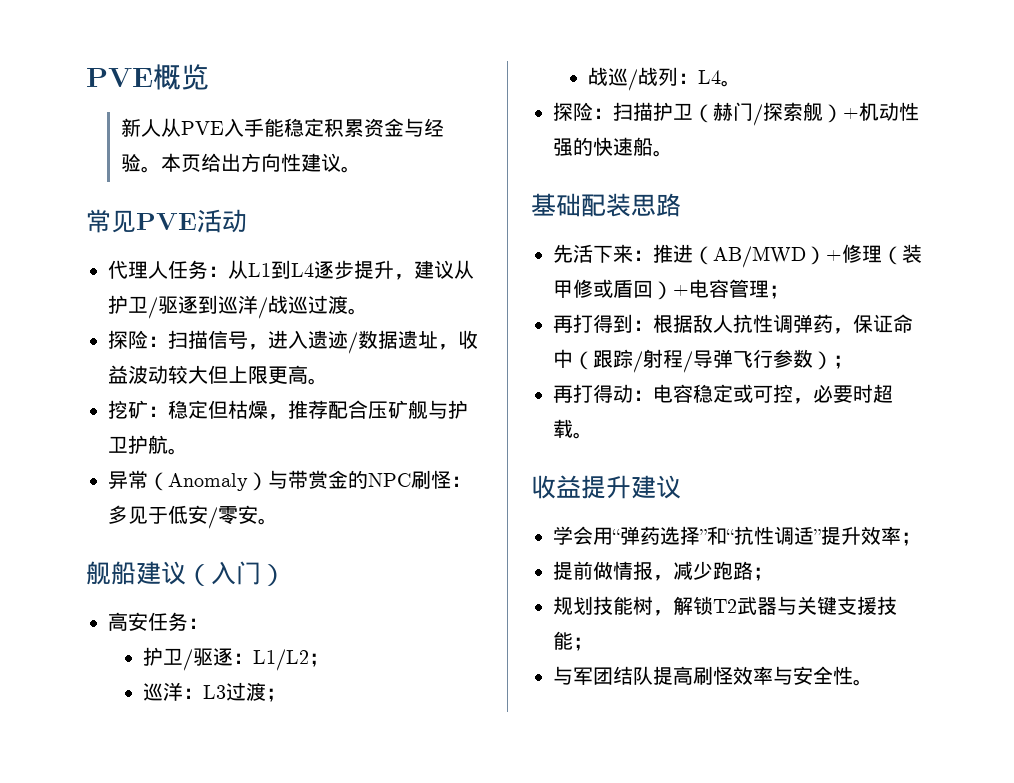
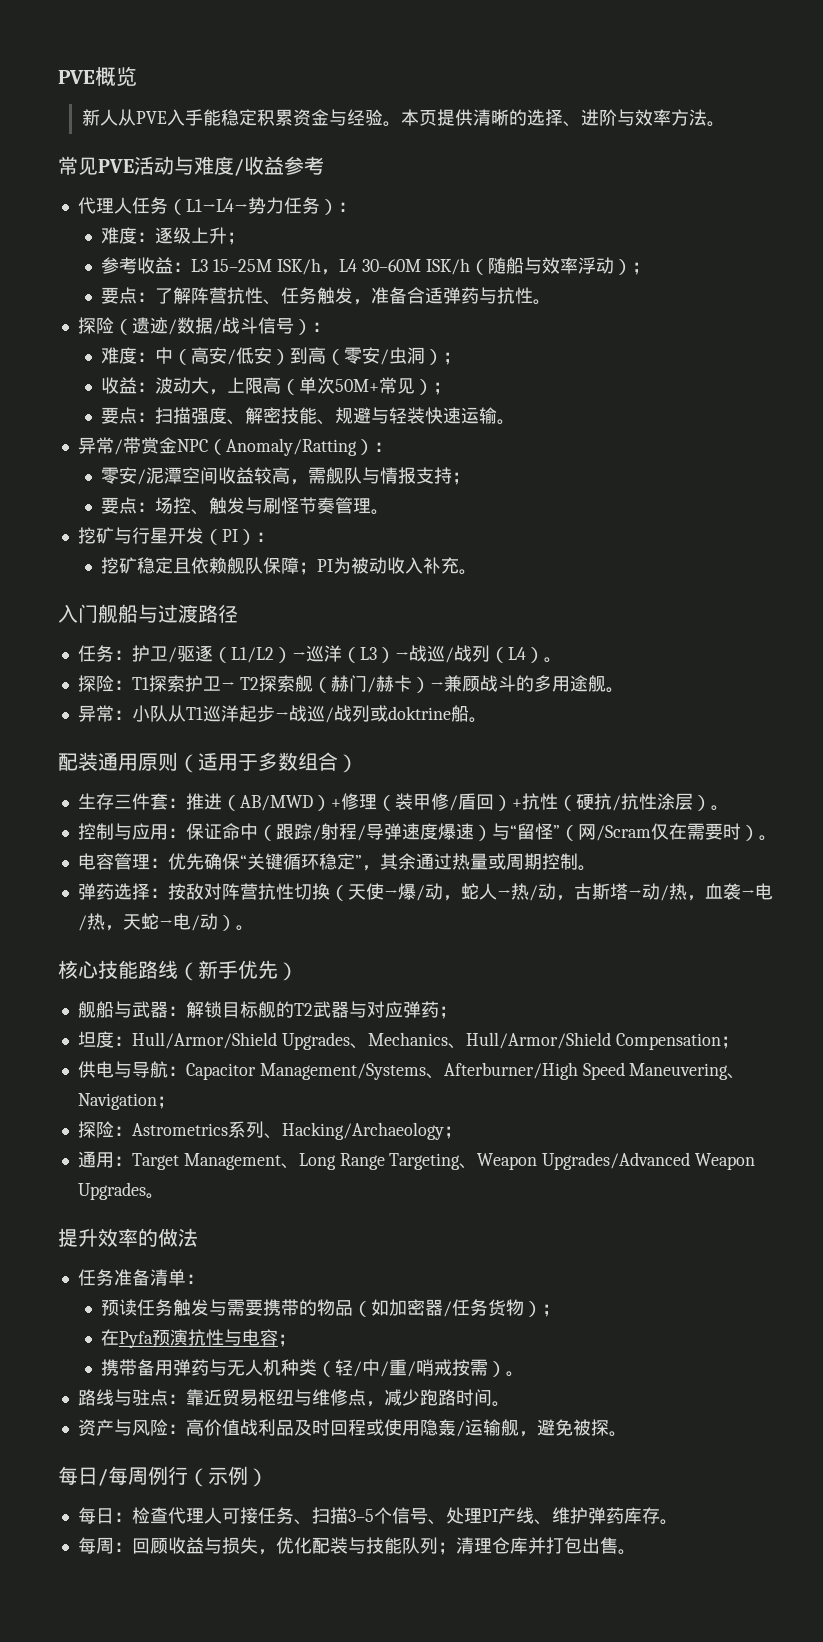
- 本页给出方向性建议。
- 常见PVE活动
- 代理人任务：从L1到L4逐步提升，建议从护卫/驱逐到巡洋/战巡过渡。
- 探险：扫描信号，进入遗迹/数据遗址，收益波动较大但上限更高。
- 挖矿：稳定但枯燥，推荐配合压矿舰与护卫护航。
- 异常（Anomaly）与带赏金的NPC刷怪：多见于低安/零安。
- 舰船建议（入门）
- 高安任务：
- 护卫/驱逐：L1/L2；
- 巡洋：L3过渡；
- 战巡/战列：L4。
- 探险：扫描护卫（赫门/探索舰）+机动性强的快速船。
- 基础配装思路
- 先活下来：推进（AB/MWD）+修理（装甲修或盾回）+电容管理；
- 再打得到：根据敌人抗性调弹药，保证命中（跟踪/射程/导弹飞行参数）；
- 再打得动：电容稳定或可控，必要时超载。
- 收益提升建议
- 学会用“弹药选择”和“抗性调适”提升效率；
- 提前做情报，减少跑路；
- 规划技能树，解锁T2武器与关键支援技能；
- 与军团结队提高刷怪效率与安全性。
+ 本页提供清晰的选择、进阶与效率方法。
+ 常见PVE活动与难度/收益参考
+ 代理人任务（L1→L4→势力任务）：
+ 难度：逐级上升；
+ 参考收益：L3 15–25M ISK/h，L4 30–60M ISK/h（随船与效率浮动）；
+ 要点：了解阵营抗性、任务触发，准备合适弹药与抗性。
+ 探险（遗迹/数据/战斗信号）：
+ 难度：中（高安/低安）到高（零安/虫洞）；
+ 收益：波动大，上限高（单次50M+常见）；
+ 要点：扫描强度、解密技能、规避与轻装快速运输。
+ 异常/带赏金NPC（Anomaly/Ratting）：
+ 零安/泥潭空间收益较高，需舰队与情报支持；
+ 要点：场控、触发与刷怪节奏管理。
+ 挖矿与行星开发（PI）：
+ 挖矿稳定且依赖舰队保障；PI为被动收入补充。
+ 入门舰船与过渡路径
+ 任务：护卫/驱逐（L1/L2）→巡洋（L3）→战巡/战列（L4）。
+ 探险：T1探索护卫→ T2探索舰（赫门/赫卡）→兼顾战斗的多用途舰。
+ 异常：小队从T1巡洋起步→战巡/战列或doktrine船。
+ 配装通用原则（适用于多数组合）
+ 生存三件套：推进（AB/MWD）+修理（装甲修/盾回）+抗性（硬抗/抗性涂层）。
+ 控制与应用：保证命中（跟踪/射程/导弹速度爆速）与“留怪”（网/Scram仅在需要时）。
+ 电容管理：优先确保“关键循环稳定”，其余通过热量或周期控制。
+ 弹药选择：按敌对阵营抗性切换（天使→爆/动，蛇人→热/动，古斯塔→动/热，血袭→电/热，天蛇→电/动）。
+ 核心技能路线（新手优先）
+ 舰船与武器：解锁目标舰的T2武器与对应弹药；
+ 坦度：Hull/Armor/Shield Upgrades、Mechanics、Hull/Armor/Shield Compensation；
+ 供电与导航：Capacitor Management/Systems、Afterburner/High Speed Maneuvering、Navigation；
+ 探险：Astrometrics系列、Hacking/Archaeology；
+ 通用：Target Management、Long Range Targeting、Weapon Upgrades/Advanced Weapon Upgrades。
+ 提升效率的做法
+ 任务准备清单：
+ 预读任务触发与需要携带的物品（如加密器/任务货物）；
+ 在Pyfa预演抗性与电容；
+ 携带备用弹药与无人机种类（轻/中/重/哨戒按需）。
+ 路线与驻点：靠近贸易枢纽与维修点，减少跑路时间。
+ 资产与风险：高价值战利品及时回程或使用隐轰/运输舰，避免被探。
+ 每日/每周例行（示例）
+ 每日：检查代理人可接任务、扫描3–5个信号、处理PI产线、维护弹药库存。
+ 每周：回顾收益与损失，优化配装与技能队列；清理仓库并打包出售。

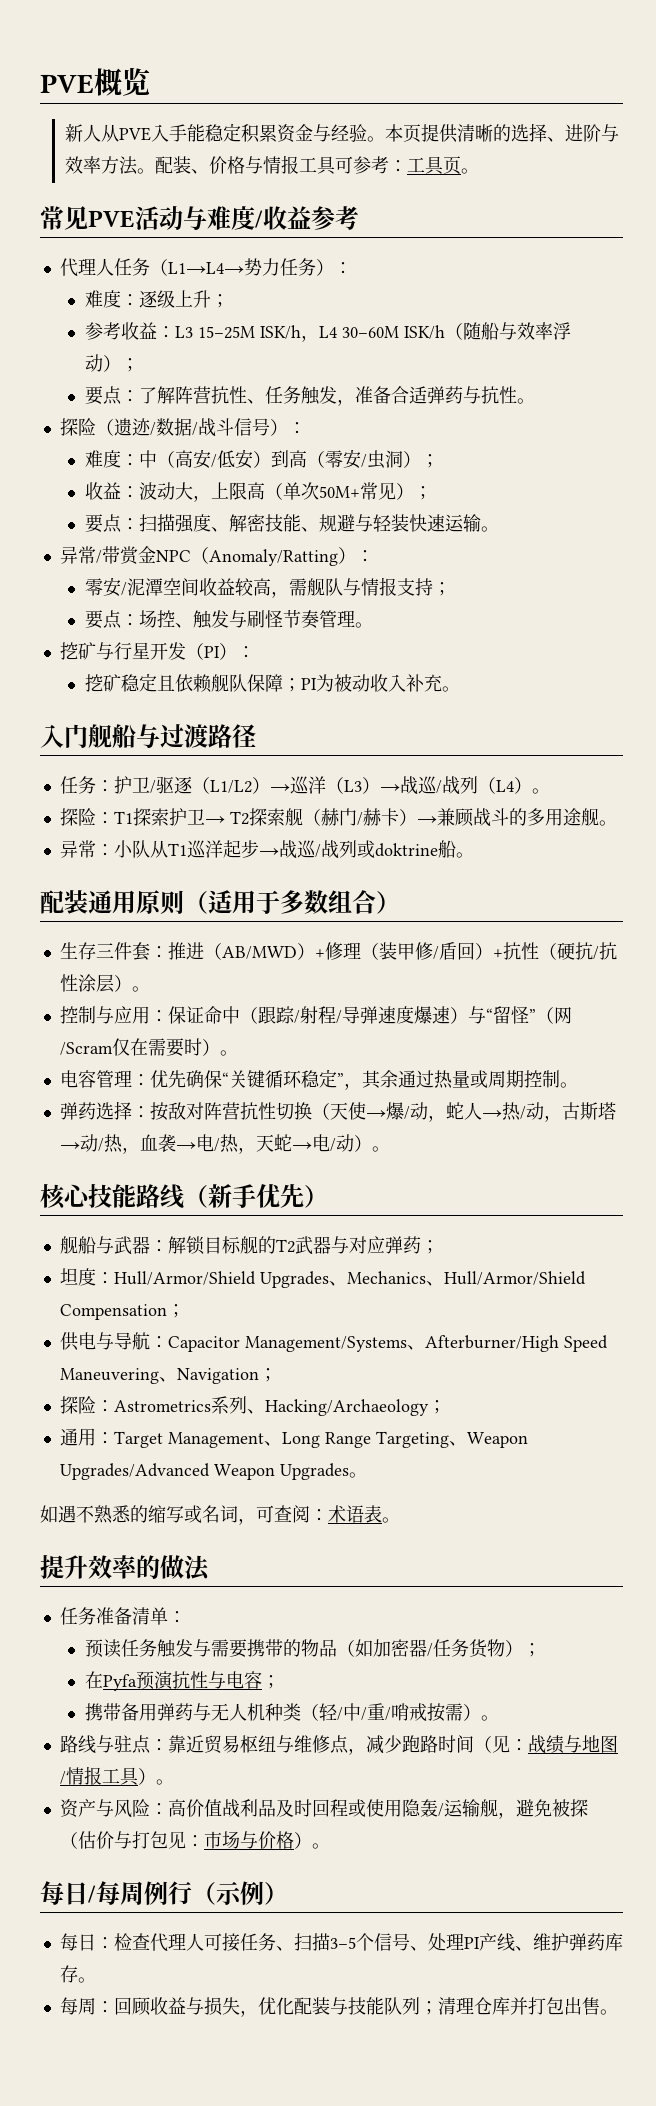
+ 配装、价格与情报工具可参考：工具页。
+ 如遇不熟悉的缩写或名词，可查阅：术语表。
- 路线与驻点：靠近贸易枢纽与维修点，减少跑路时间。
+ 路线与驻点：靠近贸易枢纽与维修点，减少跑路时间（见：战绩与地图/情报工具）。
- 资产与风险：高价值战利品及时回程或使用隐轰/运输舰，避免被探。
+ 资产与风险：高价值战利品及时回程或使用隐轰/运输舰，避免被探（估价与打包见：市场与价格）。

